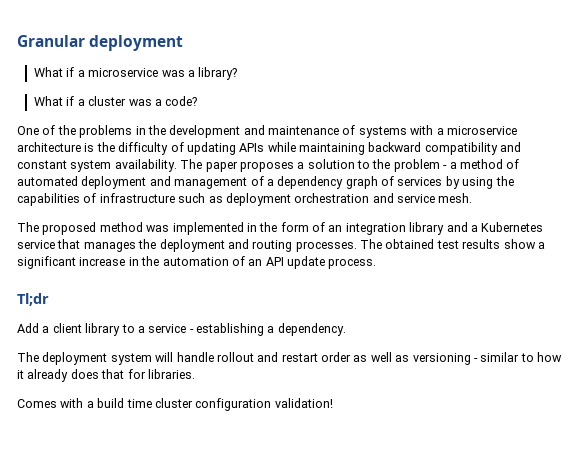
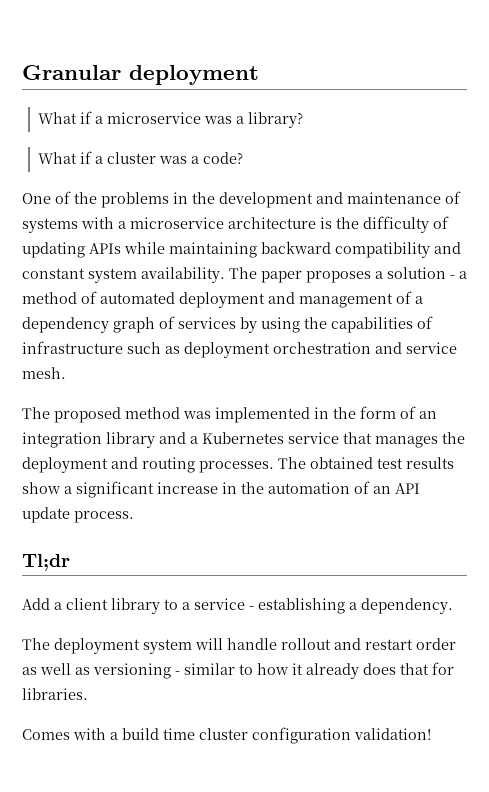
- The paper proposes a solution to the problem - a method of automated deployment and management of a dependency graph of services by using the capabilities of infrastructure such as deployment orchestration and service mesh.
+ The paper proposes a solution - a method of automated deployment and management of a dependency graph of services by using the capabilities of infrastructure such as deployment orchestration and service mesh.

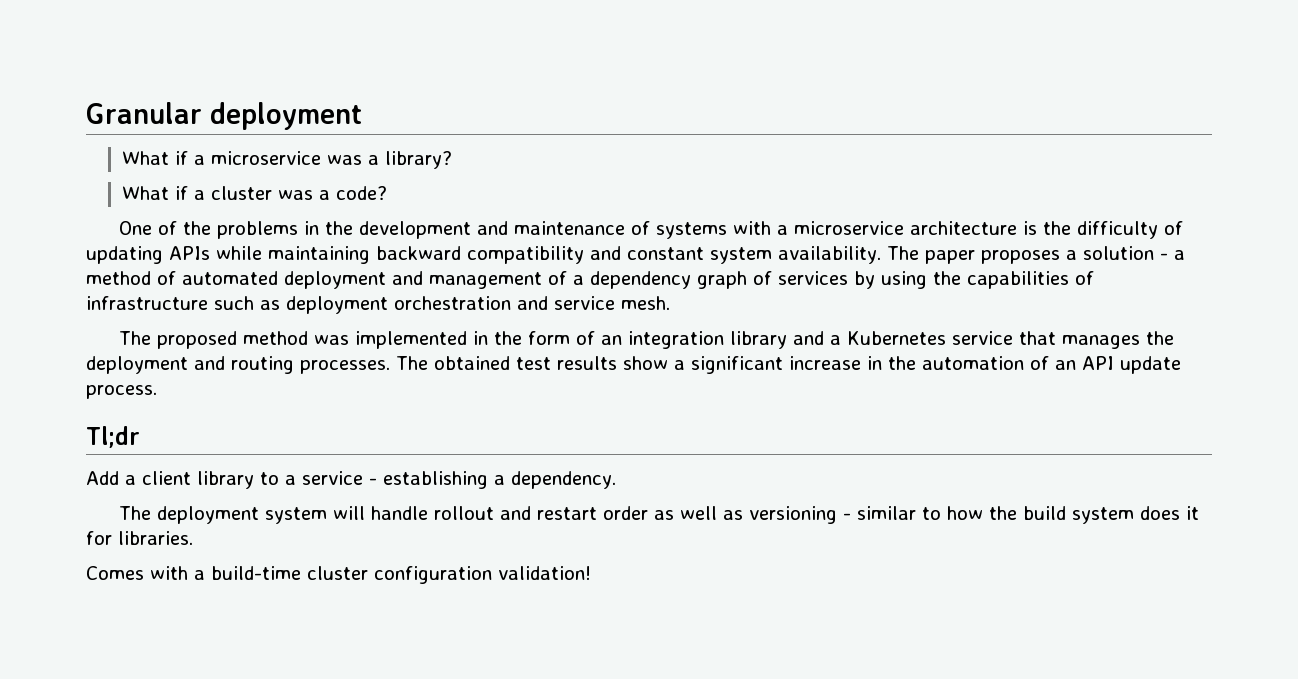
- The deployment system will handle rollout and restart order as well as versioning - similar to how it already does that for libraries.
+ The deployment system will handle rollout and restart order as well as versioning - similar to how the build system does it for libraries.
- Comes with a build time cluster configuration validation!
+ Comes with a build-time cluster configuration validation!

